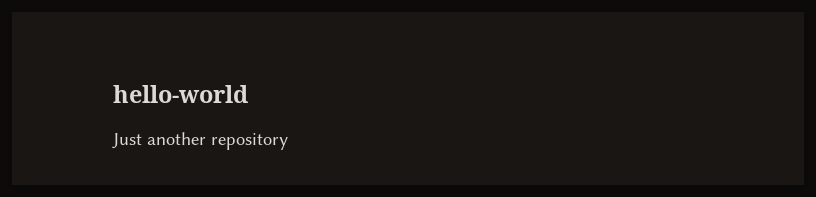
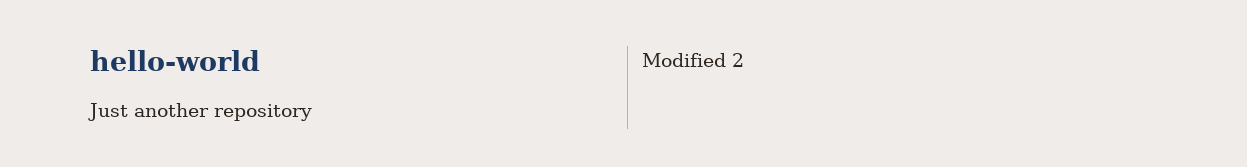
+ Modified 2

